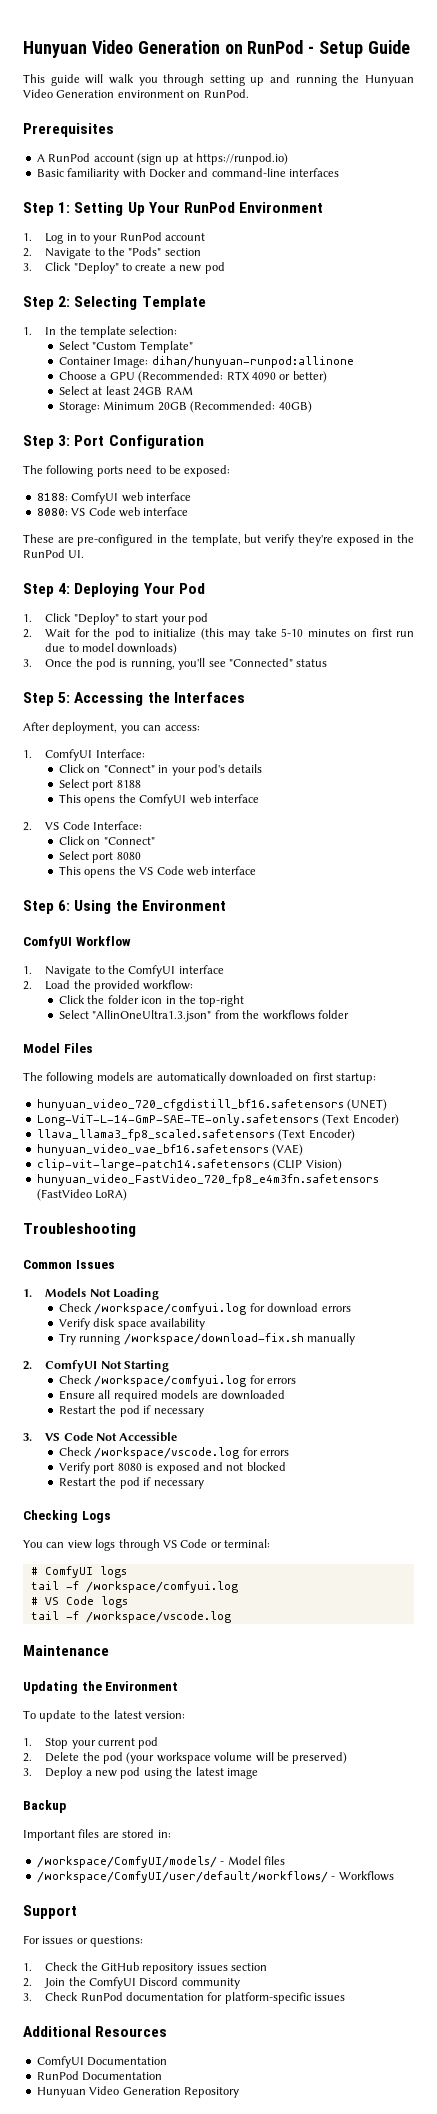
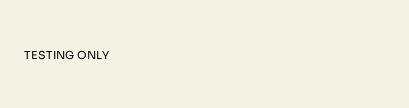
- Hunyuan Video Generation on RunPod - Setup Guide
- This guide will walk you through setting up and running the Hunyuan Video Generation environment on RunPod.
- Prerequisites
- A RunPod account (sign up at https://runpod.io)
- Basic familiarity with Docker and command-line interfaces
- Step 1: Setting Up Your RunPod Environment
- 1. Log in to your RunPod account
- 2. Navigate to the "Pods" section
- 3. Click "Deploy" to create a new pod
- Step 2: Selecting Template
- 1. In the template selection:
- Select "Custom Template"
- Container Image: dihan/hunyuan-runpod:allinone
- Choose a GPU (Recommended: RTX 4090 or better)
- Select at least 24GB RAM
- Storage: Minimum 20GB (Recommended: 40GB)
- Step 3: Port Configuration
- The following ports need to be exposed:
- 8188: ComfyUI web interface
- 8080: VS Code web interface
- These are pre-configured in the template, but verify they're exposed in the RunPod UI.
- Step 4: Deploying Your Pod
- 1. Click "Deploy" to start your pod
- 2. Wait for the pod to initialize (this may take 5-10 minutes on first run due to model downloads)
- 3. Once the pod is running, you'll see "Connected" status
- Step 5: Accessing the Interfaces
- After deployment, you can access:
- 1. ComfyUI Interface:
- Click on "Connect" in your pod's details
- Select port 8188
- This opens the ComfyUI web interface
- 2. VS Code Interface:
- Click on "Connect"
- Select port 8080
- This opens the VS Code web interface
- Step 6: Using the Environment
- ComfyUI Workflow
- 1. Navigate to the ComfyUI interface
- 2. Load the provided workflow:
- Click the folder icon in the top-right
- Select "AllinOneUltra1.3.json" from the workflows folder
- Model Files
- The following models are automatically downloaded on first startup:
- hunyuan_video_720_cfgdistill_bf16.safetensors (UNET)
- Long-ViT-L-14-GmP-SAE-TE-only.safetensors (Text Encoder)
- llava_llama3_fp8_scaled.safetensors (Text Encoder)
- hunyuan_video_vae_bf16.safetensors (VAE)
- clip-vit-large-patch14.safetensors (CLIP Vision)
- hunyuan_video_FastVideo_720_fp8_e4m3fn.safetensors (FastVideo LoRA)
- Troubleshooting
- Common Issues
- 1. Models Not Loading
- Check /workspace/comfyui.log for download errors
- Verify disk space availability
- Try running /workspace/download-fix.sh manually
- 2. ComfyUI Not Starting
- Check /workspace/comfyui.log for errors
- Ensure all required models are downloaded
- Restart the pod if necessary
- 3. VS Code Not Accessible
- Check /workspace/vscode.log for errors
- Verify port 8080 is exposed and not blocked
- Restart the pod if necessary
- Checking Logs
- You can view logs through VS Code or terminal:
- # ComfyUI logs
- tail -f /workspace/comfyui.log
- # VS Code logs
- tail -f /workspace/vscode.log
- Maintenance
- Updating the Environment
- To update to the latest version:
- 1. Stop your current pod
- 2. Delete the pod (your workspace volume will be preserved)
- 3. Deploy a new pod using the latest image
- Backup
- Important files are stored in:
- /workspace/ComfyUI/models/ - Model files
- /workspace/ComfyUI/user/default/workflows/ - Workflows
- Support
- For issues or questions:
- 1. Check the GitHub repository issues section
- 2. Join the ComfyUI Discord community
- 3. Check RunPod documentation for platform-specific issues
- Additional Resources
- ComfyUI Documentation
- RunPod Documentation
- Hunyuan Video Generation Repository
+ TESTING ONLY

